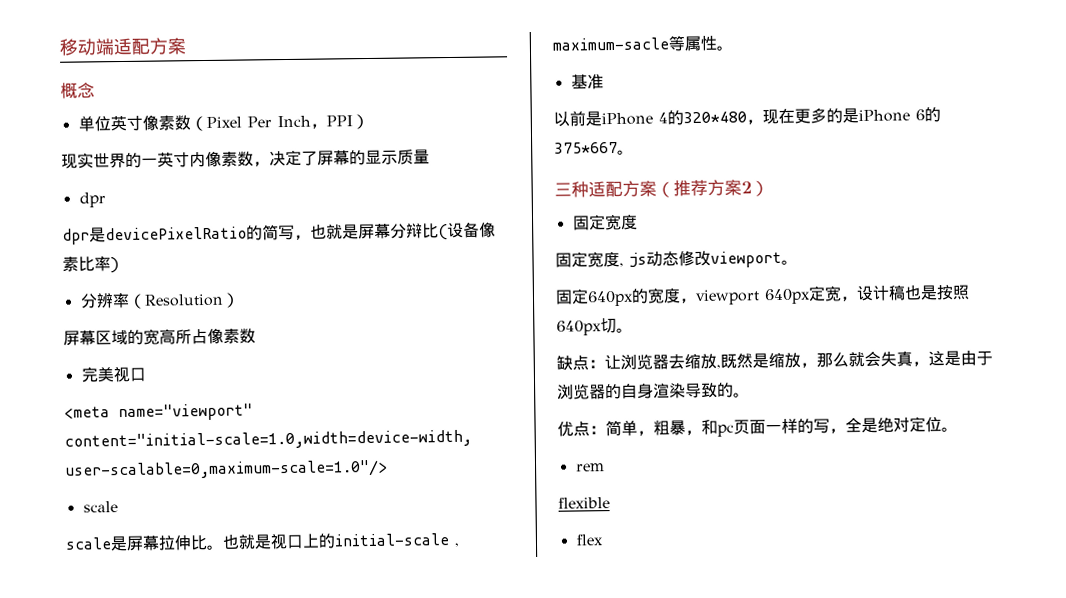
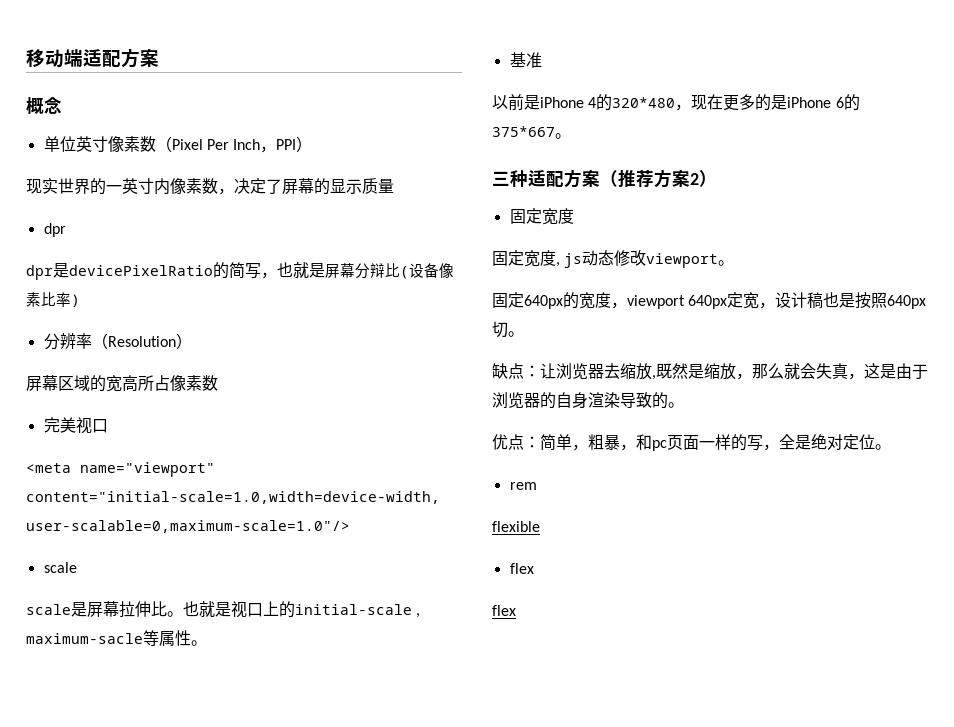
  flexible
+ flex

